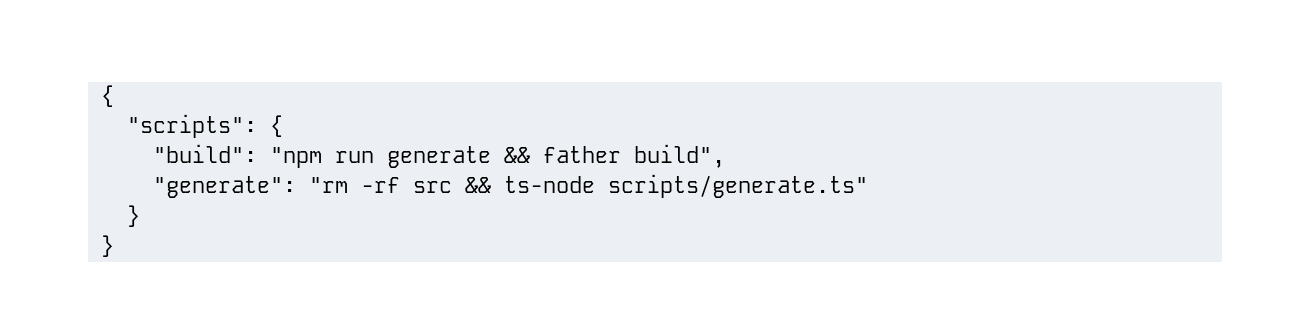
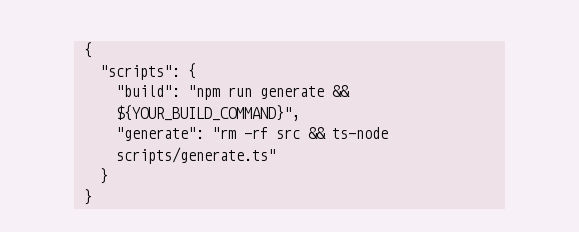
- "build": "npm run generate && father build",
+ "build": "npm run generate && ${YOUR_BUILD_COMMAND}",

